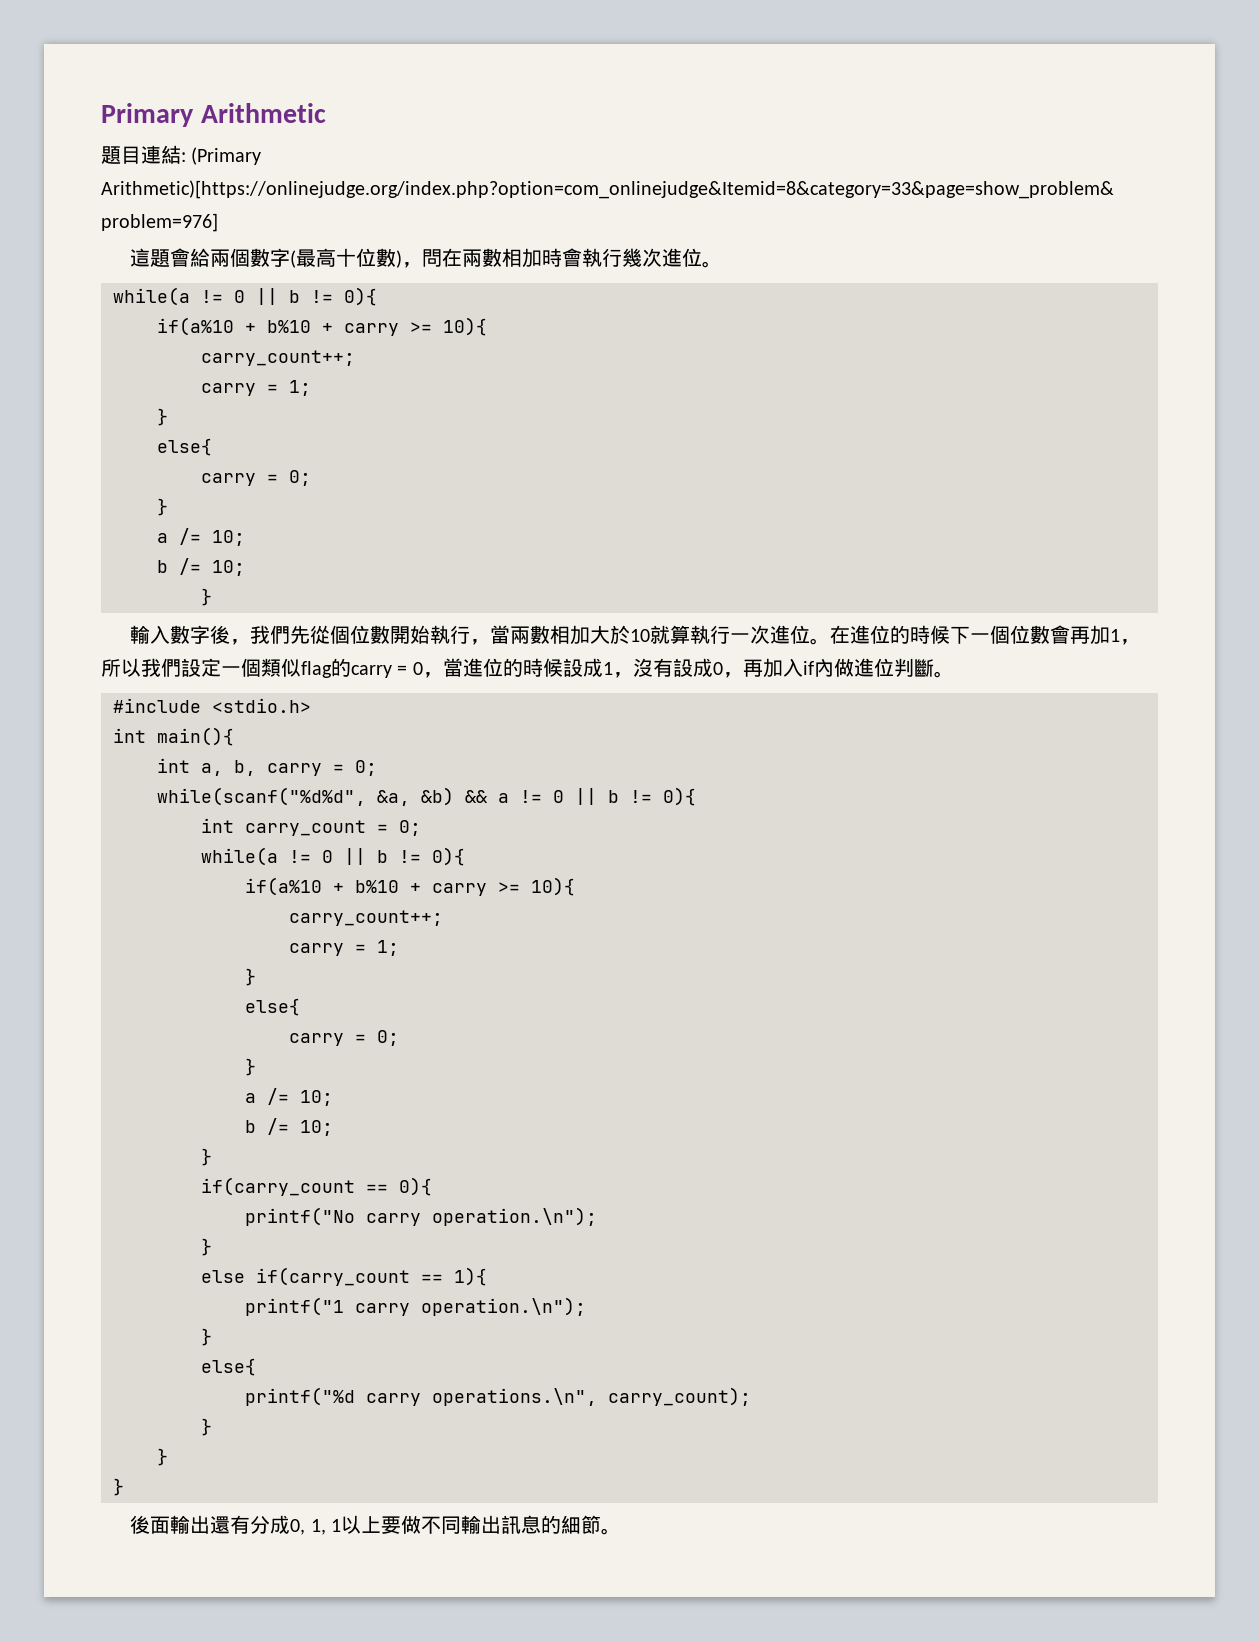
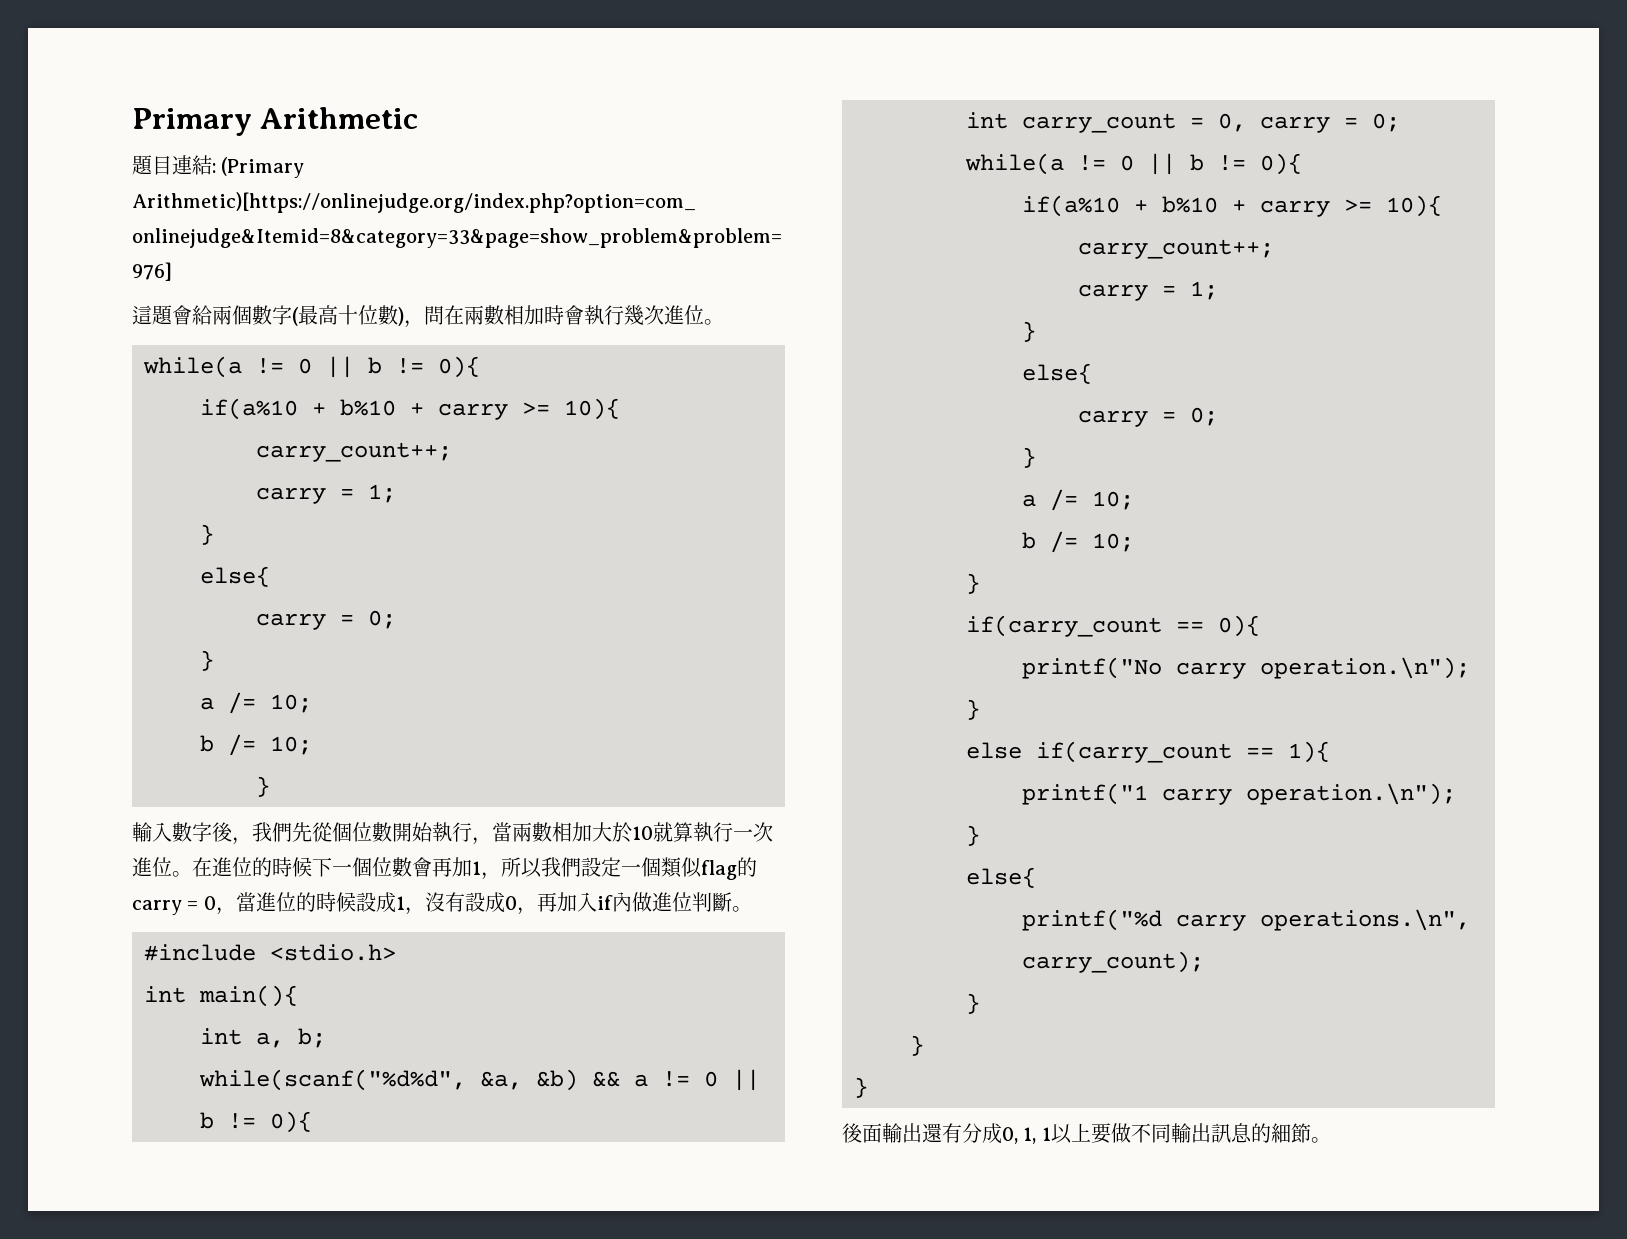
- int a, b, carry = 0;
+ int a, b;
- int carry_count = 0;
+ int carry_count = 0, carry = 0;

